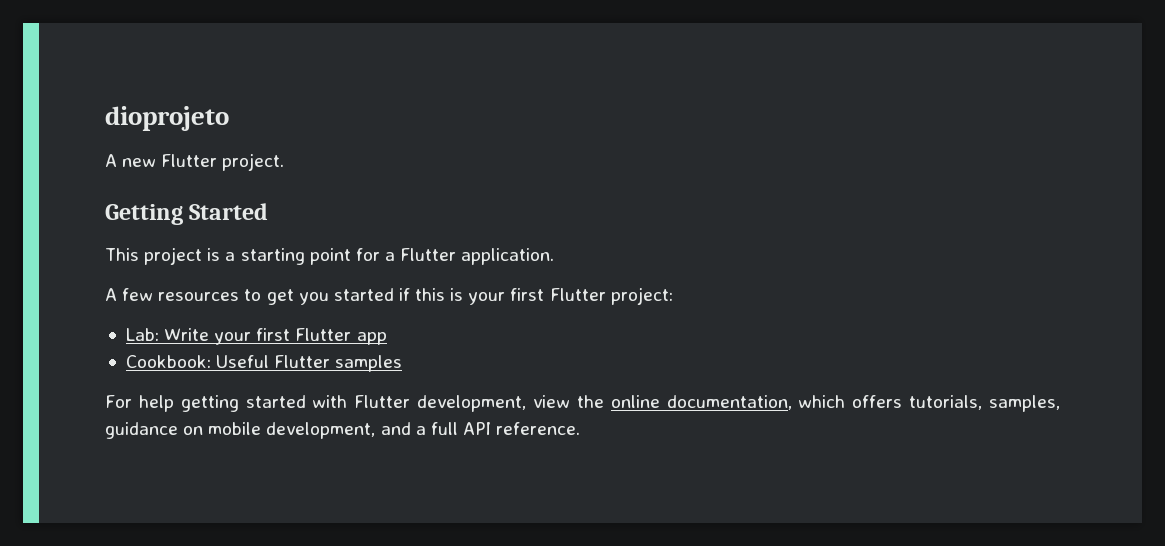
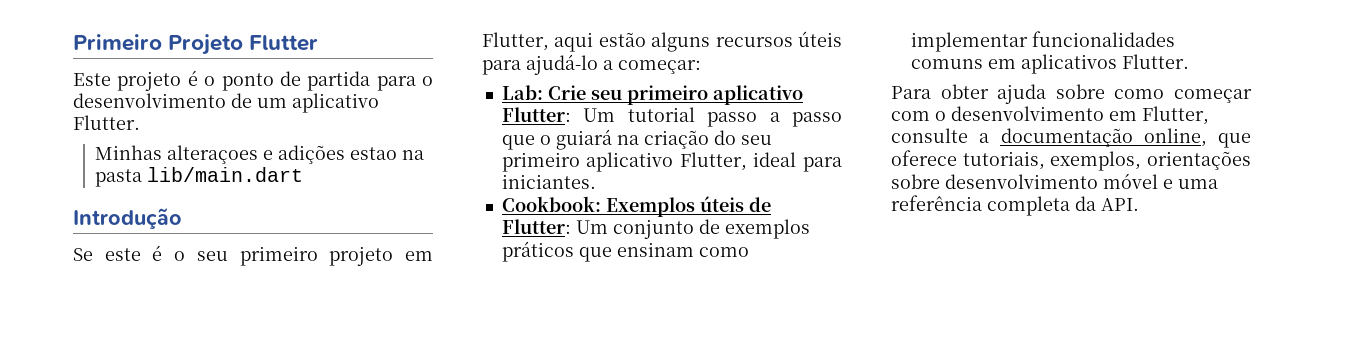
- dioprojeto
- A new Flutter project.
- Getting Started
- This project is a starting point for a Flutter application.
- A few resources to get you started if this is your first Flutter project:
- Lab: Write your first Flutter app
- Cookbook: Useful Flutter samples
- For help getting started with Flutter development, view the online documentation, which offers tutorials, samples, guidance on mobile development, and a full API reference.
+ Primeiro Projeto Flutter
+ Este projeto é o ponto de partida para o desenvolvimento de um aplicativo Flutter.
+ Minhas alteraçoes e adições estao na pasta lib/main.dart
+ Introdução
+ Se este é o seu primeiro projeto em Flutter, aqui estão alguns recursos úteis para ajudá-lo a começar:
+ Lab: Crie seu primeiro aplicativo Flutter: Um tutorial passo a passo que o guiará na criação do seu primeiro aplicativo Flutter, ideal para iniciantes.
+ Cookbook: Exemplos úteis de Flutter: Um conjunto de exemplos práticos que ensinam como implementar funcionalidades comuns em aplicativos Flutter.
+ Para obter ajuda sobre como começar com o desenvolvimento em Flutter, consulte a documentação online, que oferece tutoriais, exemplos, orientações sobre desenvolvimento móvel e uma referência completa da API.

